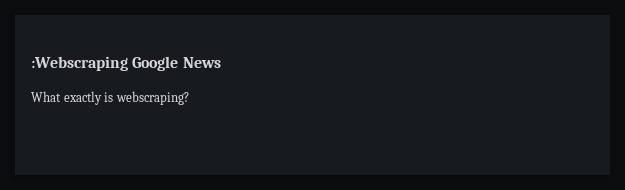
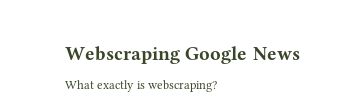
- :Webscraping Google News
+ Webscraping Google News

